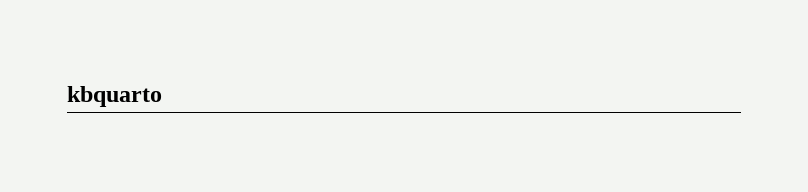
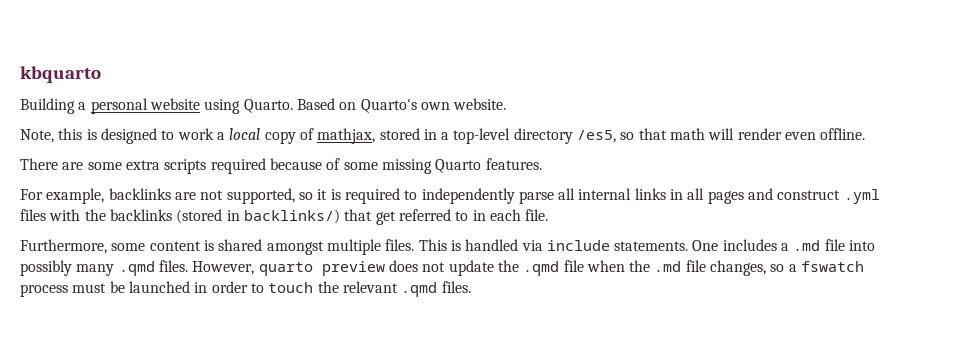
+ Building a personal website using Quarto. Based on Quarto's own website.
+ Note, this is designed to work a local copy of mathjax, stored in a top-level directory /es5, so that math will render even offline.
+ There are some extra scripts required because of some missing Quarto features.
+ For example, backlinks are not supported, so it is required to independently parse all internal links in all pages and construct .yml files with the backlinks (stored in backlinks/) that get referred to in each file.
+ Furthermore, some content is shared amongst multiple files. This is handled via include statements. One includes a .md file into possibly many .qmd files. However, quarto preview does not update the .qmd file when the .md file changes, so a fswatch process must be launched in order to touch the relevant .qmd files.

